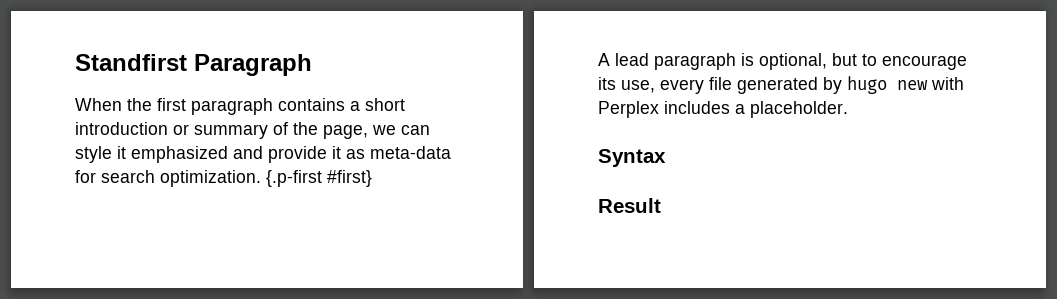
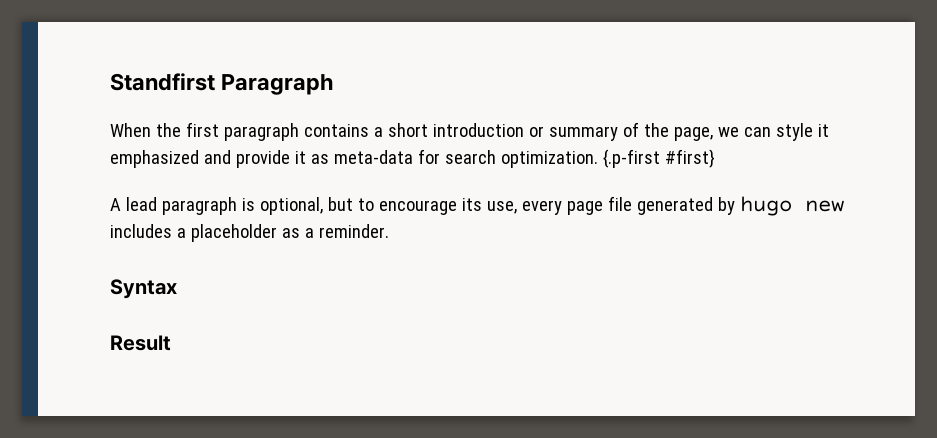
- A lead paragraph is optional, but to encourage its use, every file generated by hugo new with Perplex includes a placeholder.
+ A lead paragraph is optional, but to encourage its use, every page file generated by hugo new includes a placeholder as a reminder.

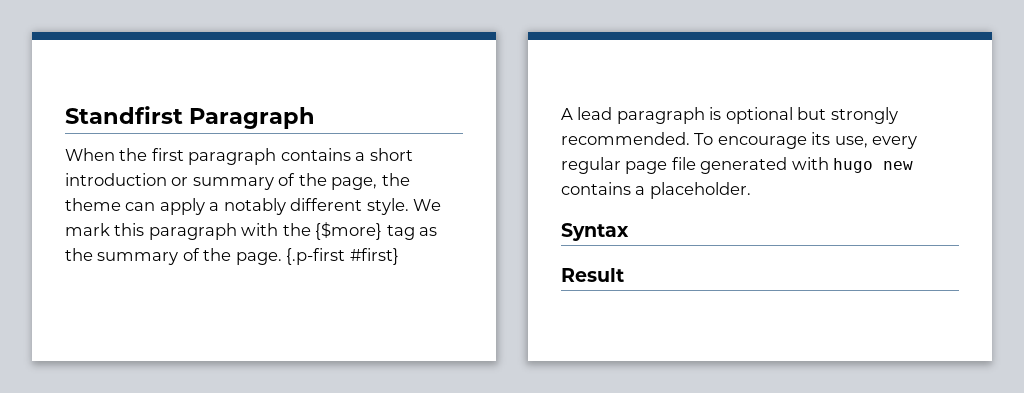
- When the first paragraph contains a short introduction or summary of the page, we can style it emphasized and provide it as meta-data for search optimization.
+ When the first paragraph contains a short introduction or summary of the page, the theme can apply a notably different style. We mark this paragraph with the {$more} tag as the summary of the page.
- A lead paragraph is optional, but to encourage its use, every page file generated by hugo new includes a placeholder as a reminder.
+ A lead paragraph is optional but strongly recommended. To encourage its use, every regular page file generated with hugo new contains a placeholder.

